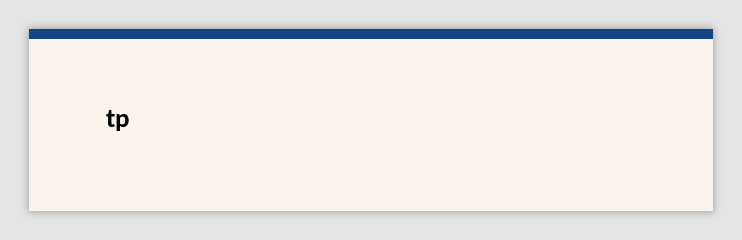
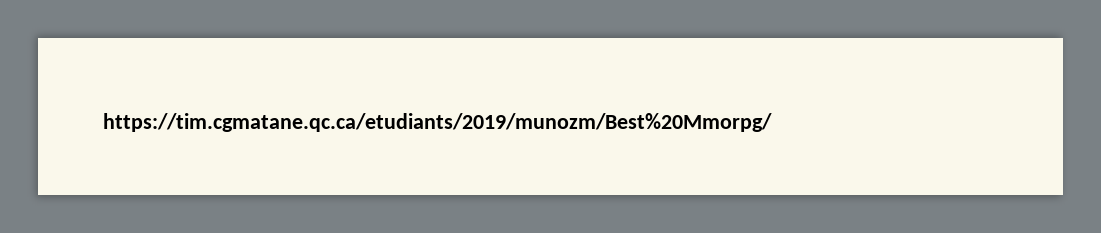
- tp
+ https://tim.cgmatane.qc.ca/etudiants/2019/munozm/Best%20Mmorpg/

